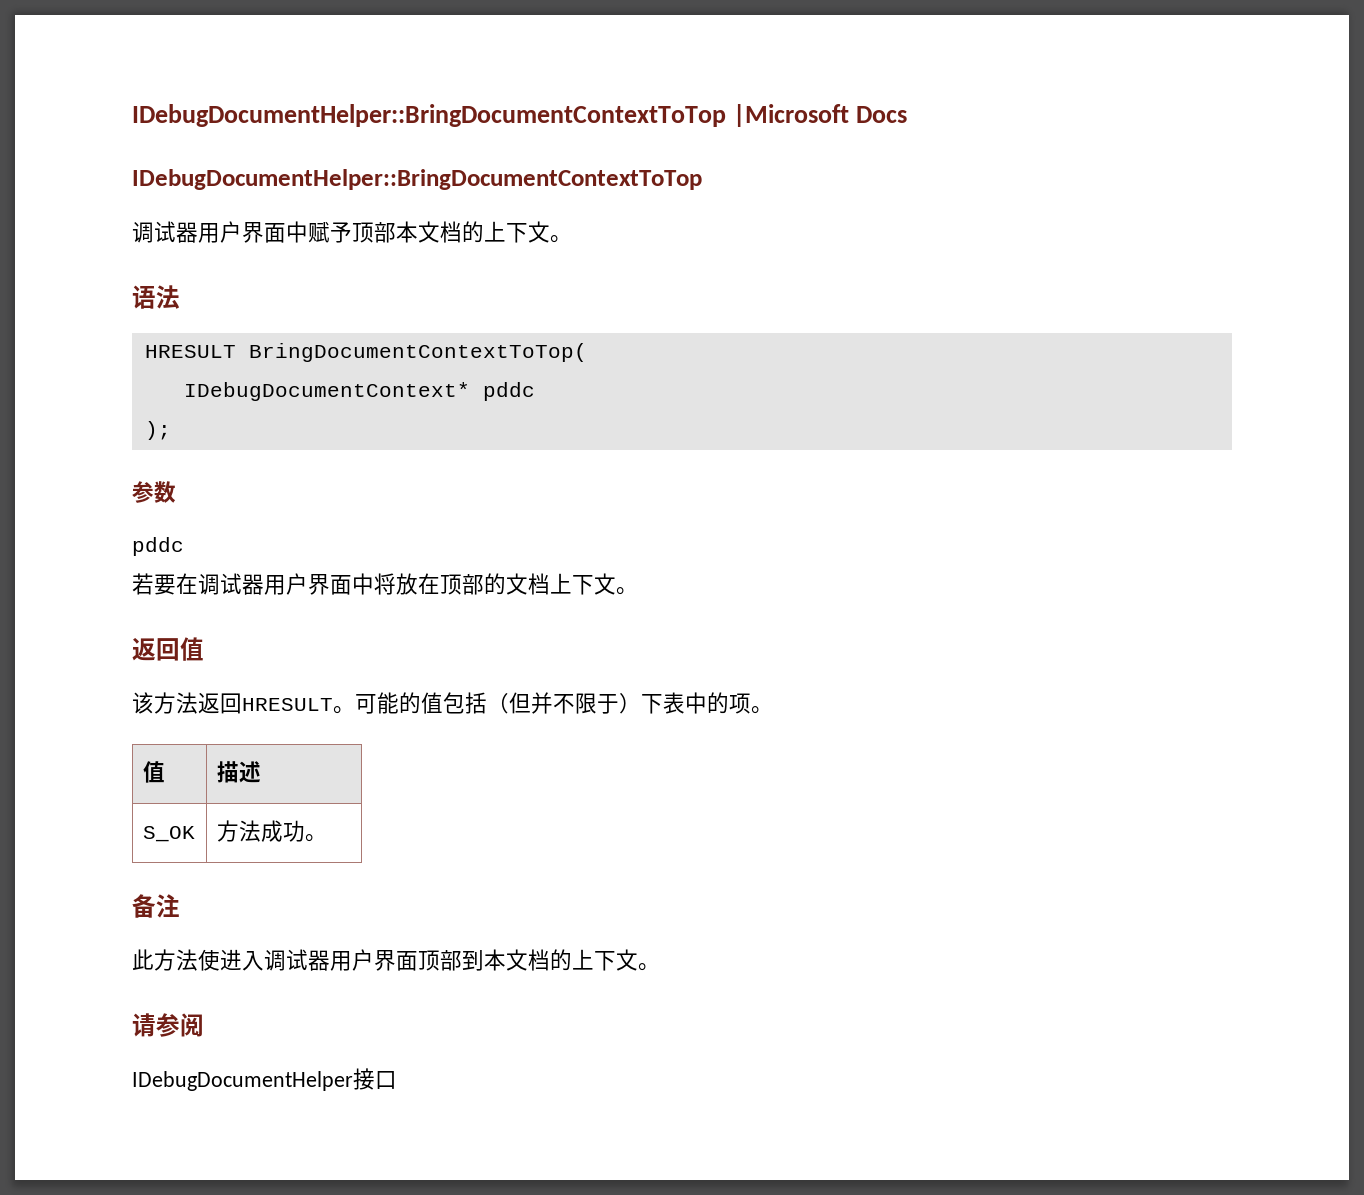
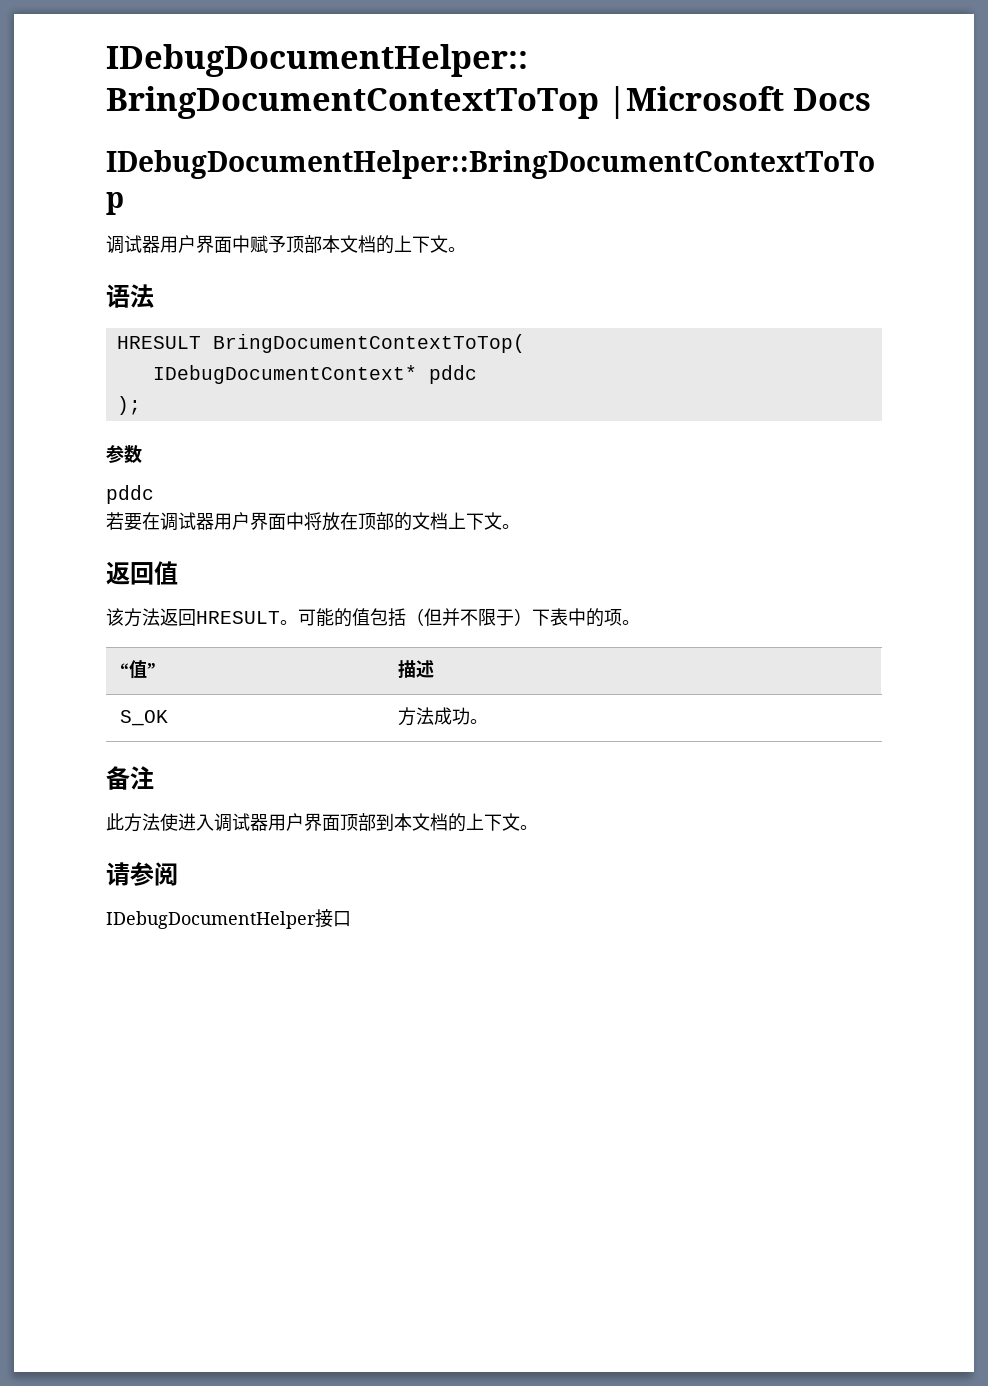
- 值 | 描述
+ “值” | 描述

